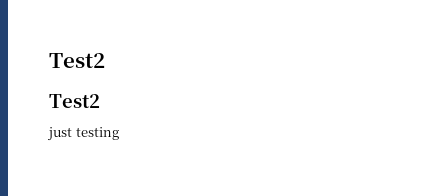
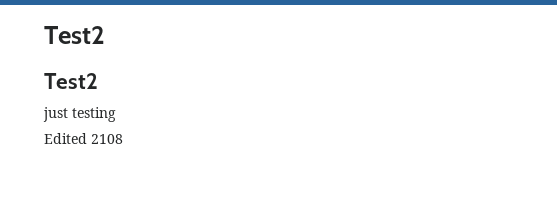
+ Edited 2108

